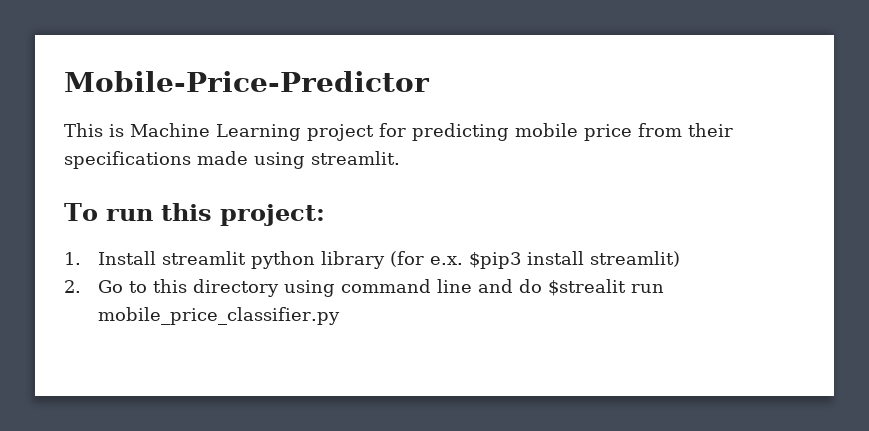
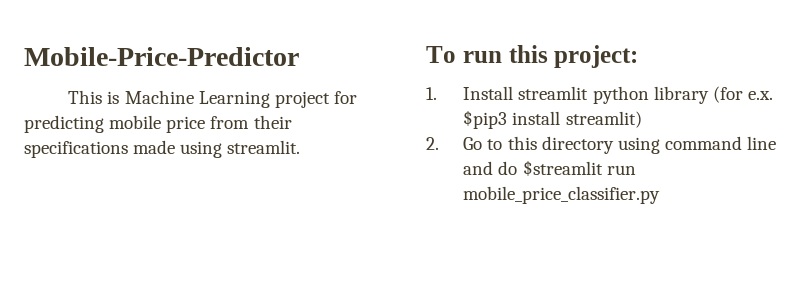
- 2. Go to this directory using command line and do $strealit run mobile_price_classifier.py
+ 2. Go to this directory using command line and do $streamlit run mobile_price_classifier.py

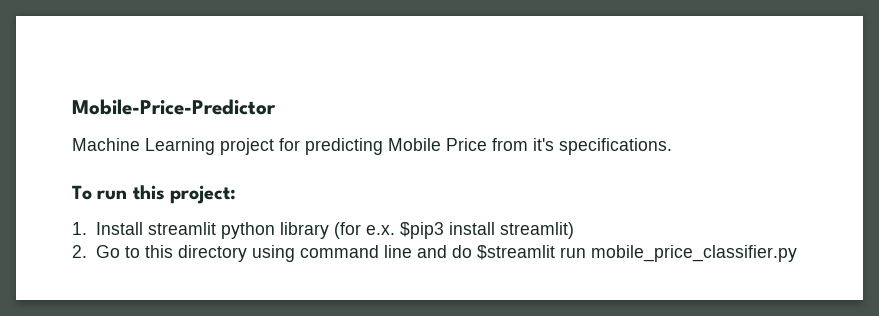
- This is Machine Learning project for predicting mobile price from their specifications made using streamlit.
+ Machine Learning project for predicting Mobile Price from it's specifications.

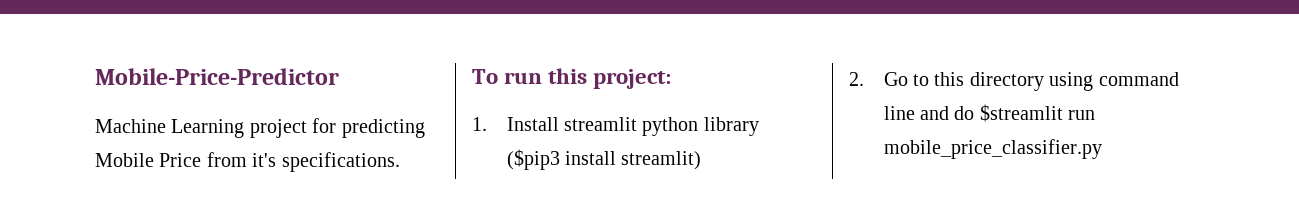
- 1. Install streamlit python library (for e.x. $pip3 install streamlit)
+ 1. Install streamlit python library ($pip3 install streamlit)

